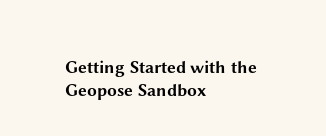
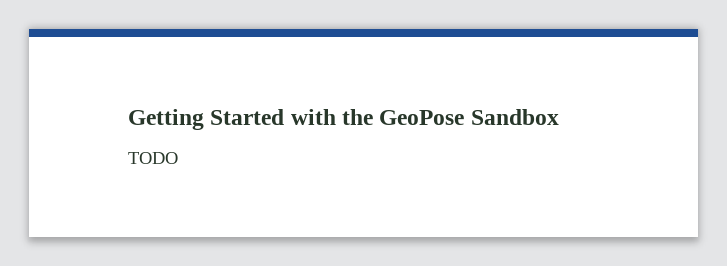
- Getting Started with the Geopose Sandbox
+ Getting Started with the GeoPose Sandbox
+ TODO

